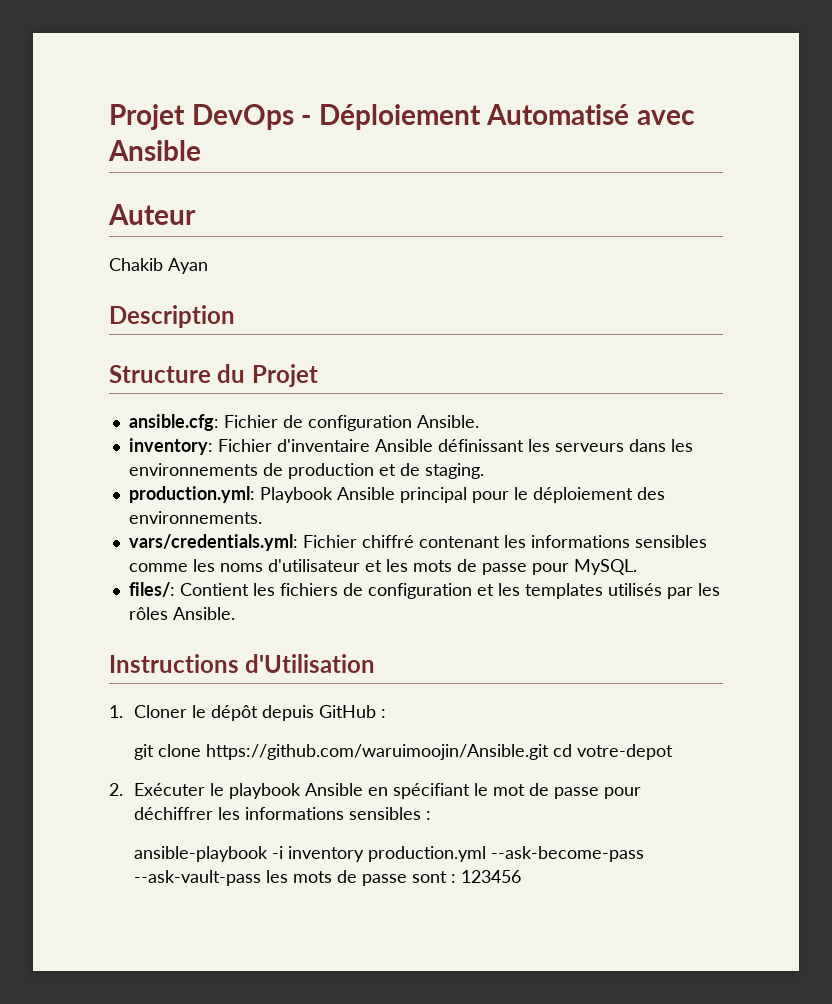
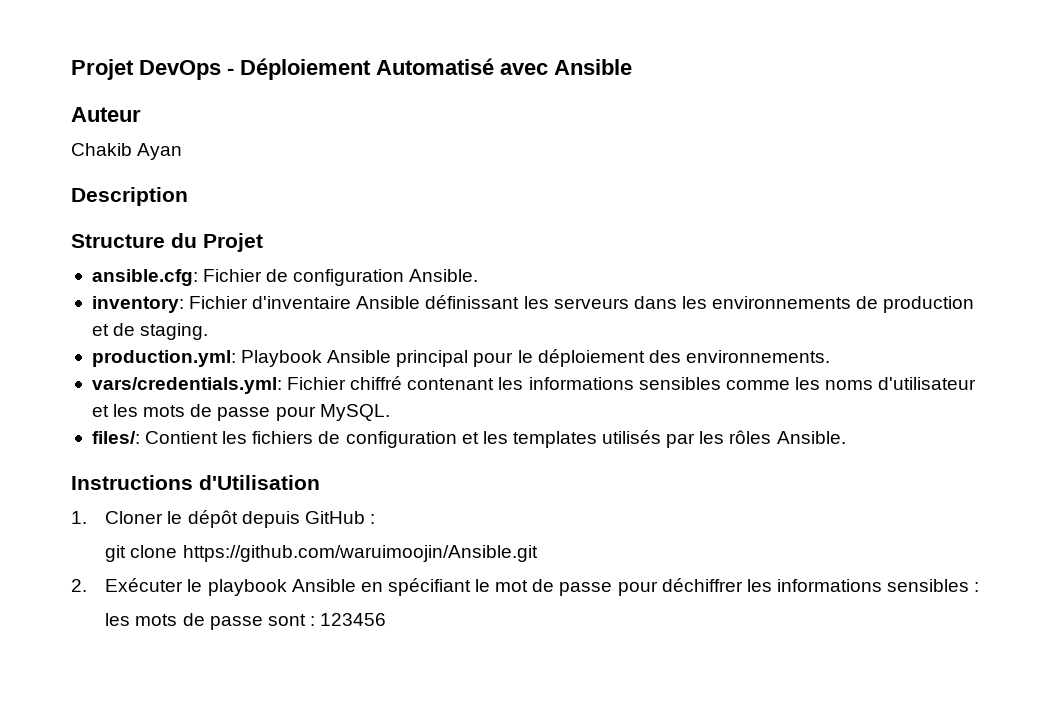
- git clone https://github.com/waruimoojin/Ansible.git cd votre-depot
+ git clone https://github.com/waruimoojin/Ansible.git
- ansible-playbook -i inventory production.yml --ask-become-pass --ask-vault-pass les mots de passe sont : 123456
+ les mots de passe sont : 123456

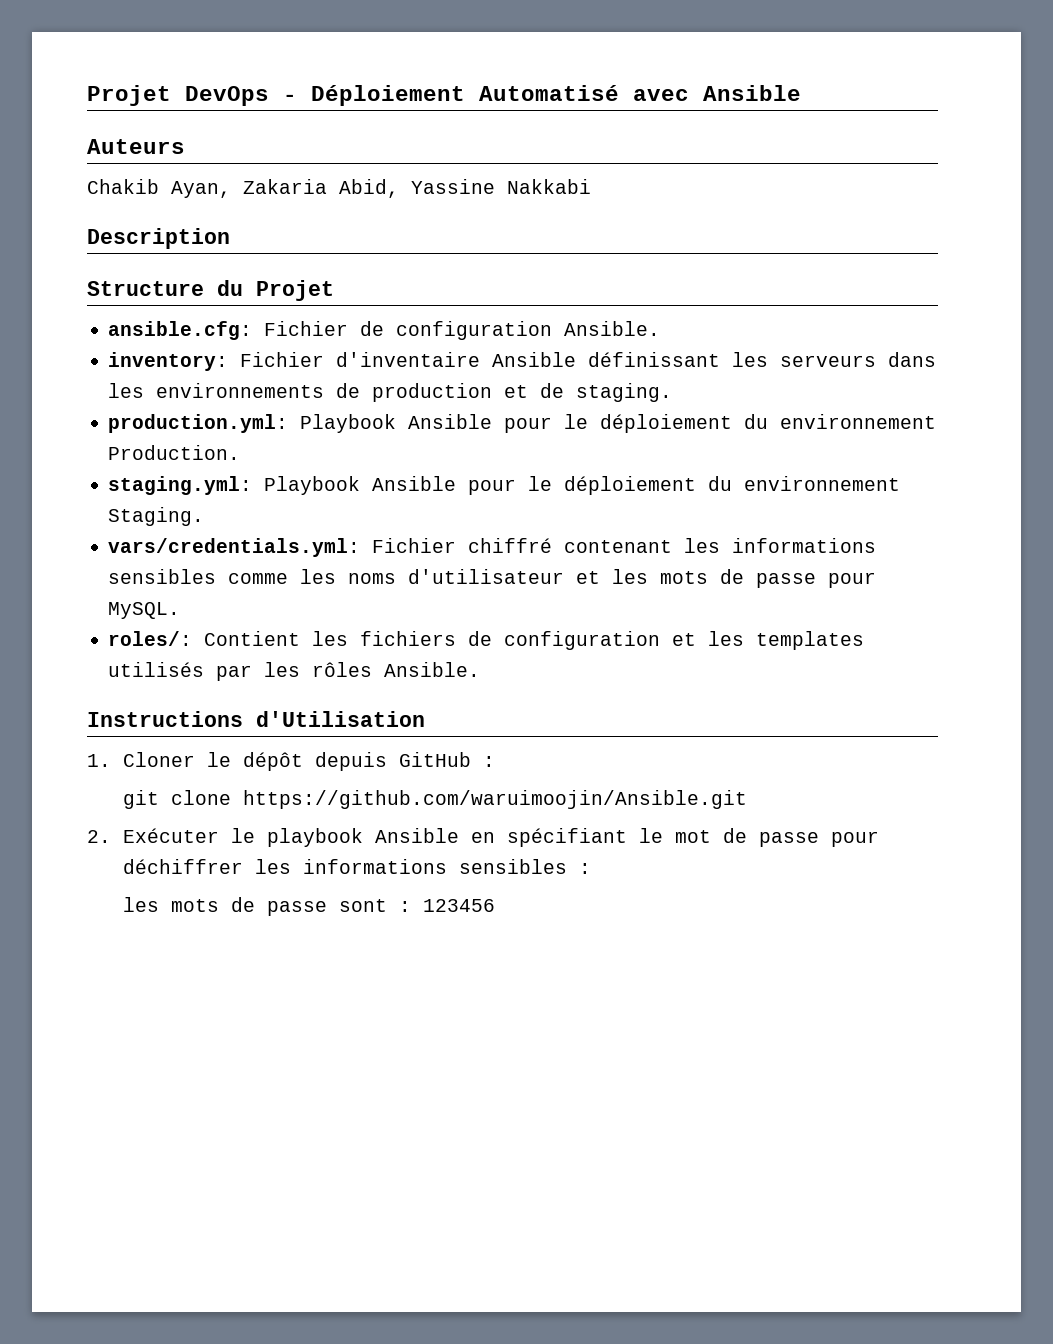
- Auteur
+ Auteurs
- Chakib Ayan
+ Chakib Ayan, Zakaria Abid, Yassine Nakkabi
- production.yml: Playbook Ansible principal pour le déploiement des environnements.
+ production.yml: Playbook Ansible pour le déploiement du environnement Production.
+ staging.yml: Playbook Ansible pour le déploiement du environnement Staging.
- files/: Contient les fichiers de configuration et les templates utilisés par les rôles Ansible.
+ roles/: Contient les fichiers de configuration et les templates utilisés par les rôles Ansible.

